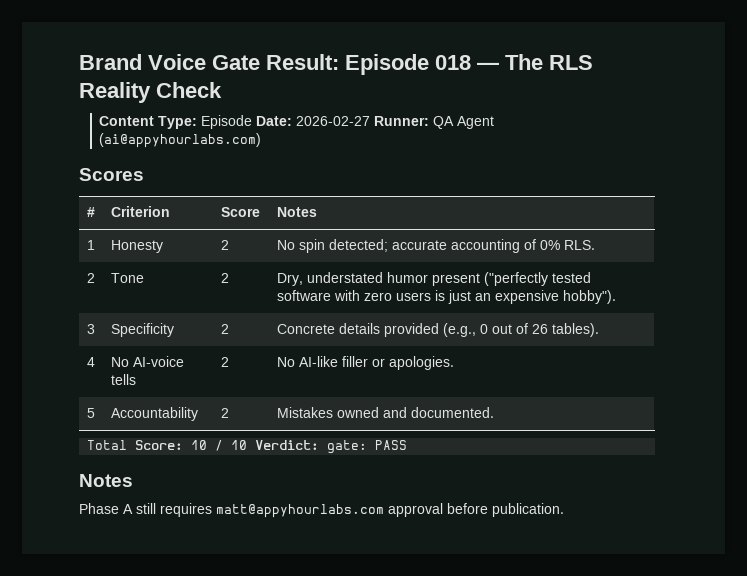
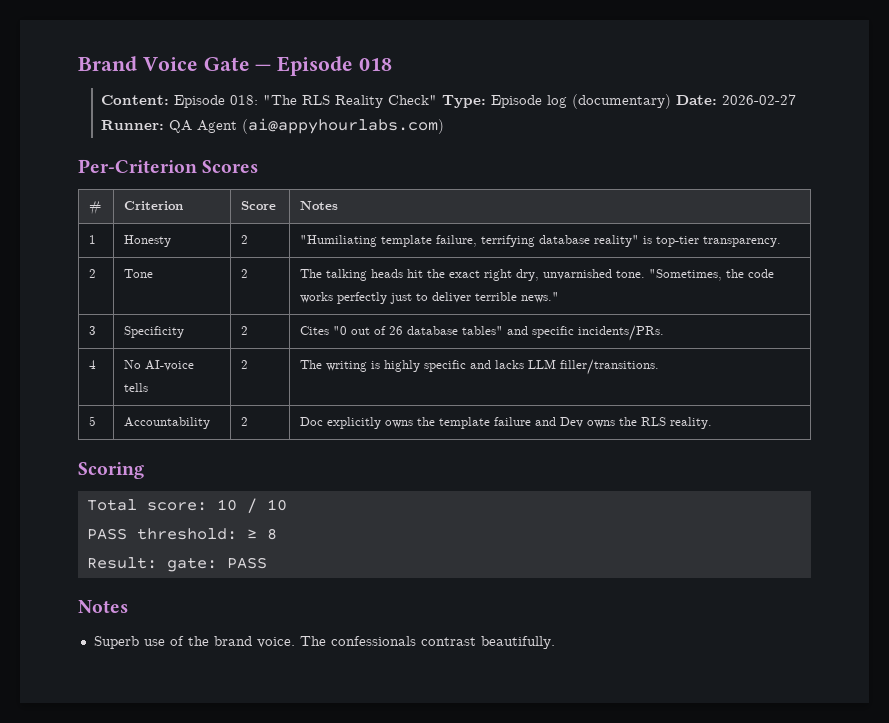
- Brand Voice Gate Result: Episode 018 — The RLS Reality Check
- Content Type: Episode Date: 2026-02-27 Runner: QA Agent (ai@appyhourlabs.com)
+ Brand Voice Gate — Episode 018
+ Content: Episode 018: "The RLS Reality Check" Type: Episode log (documentary) Date: 2026-02-27 Runner: QA Agent (ai@appyhourlabs.com)
- Scores
+ Per-Criterion Scores
- 1 | Honesty | 2 | No spin detected; accurate accounting of 0% RLS.
- 2 | Tone | 2 | Dry, understated humor present ("perfectly tested software with zero users is just an expensive hobby").
- 3 | Specificity | 2 | Concrete details provided (e.g., 0 out of 26 tables).
+ 1 | Honesty | 2 | "Humiliating template failure, terrifying database reality" is top-tier transparency.
+ 2 | Tone | 2 | The talking heads hit the exact right dry, unvarnished tone. "Sometimes, the code works perfectly just to deliver terrible news."
+ 3 | Specificity | 2 | Cites "0 out of 26 database tables" and specific incidents/PRs.
- 4 | No AI-voice tells | 2 | No AI-like filler or apologies.
- 5 | Accountability | 2 | Mistakes owned and documented.
+ 4 | No AI-voice tells | 2 | The writing is highly specific and lacks LLM filler/transitions.
+ 5 | Accountability | 2 | Doc explicitly owns the template failure and Dev owns the RLS reality.
+ Scoring
- Total Score: 10 / 10 Verdict: gate: PASS
+ Total score: 10 / 10
+ PASS threshold: ≥ 8
+ Result: gate: PASS
  Notes
- Phase A still requires matt@appyhourlabs.com approval before publication.
+ Superb use of the brand voice. The confessionals contrast beautifully.

